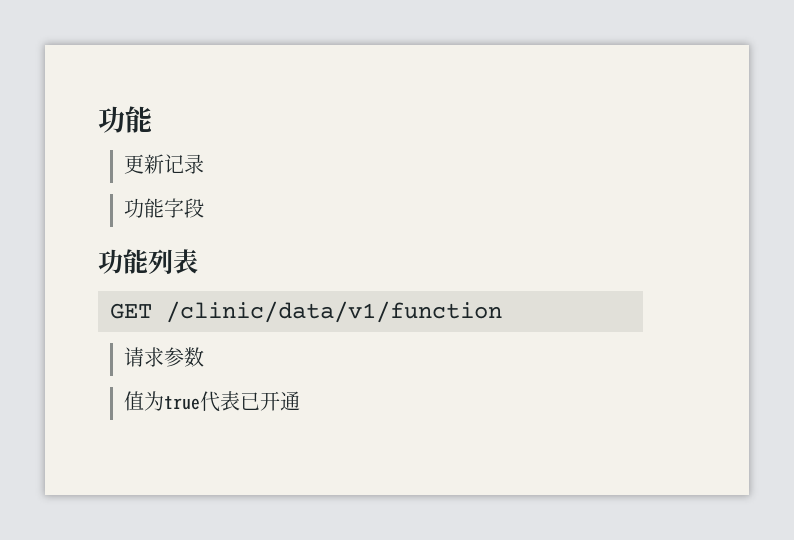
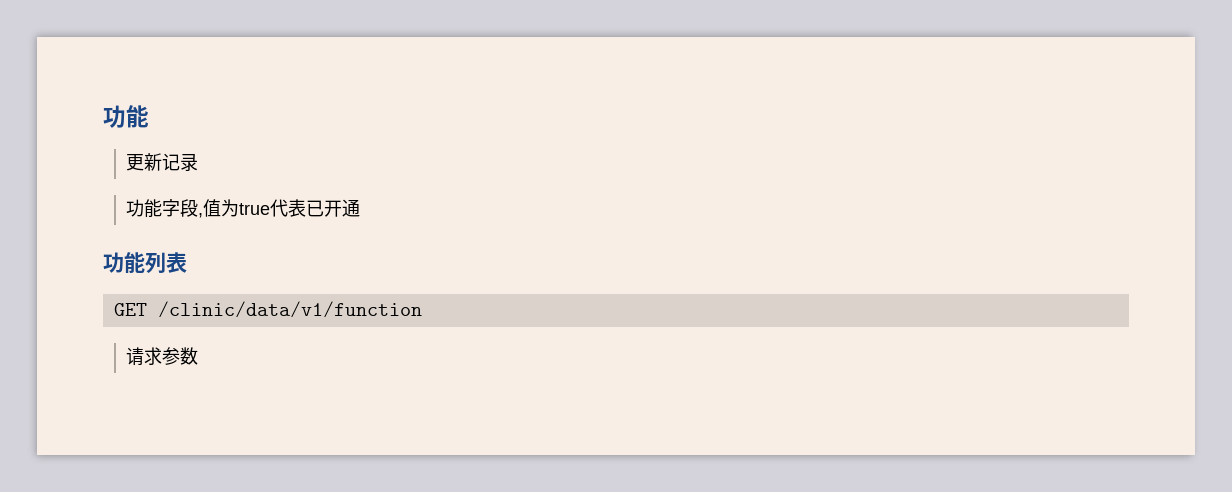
- 功能字段
+ 功能字段,值为true代表已开通
- 值为true代表已开通

